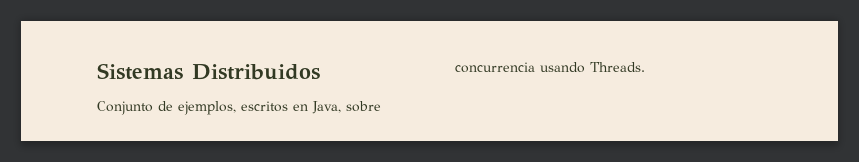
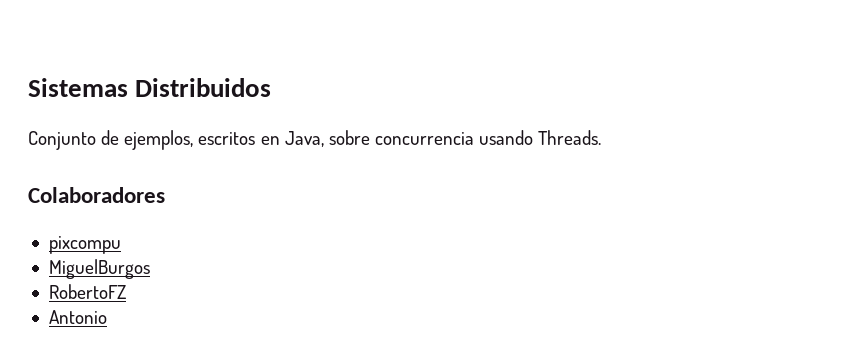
+ Colaboradores
+ pixcompu
+ MiguelBurgos
+ RobertoFZ
+ Antonio

